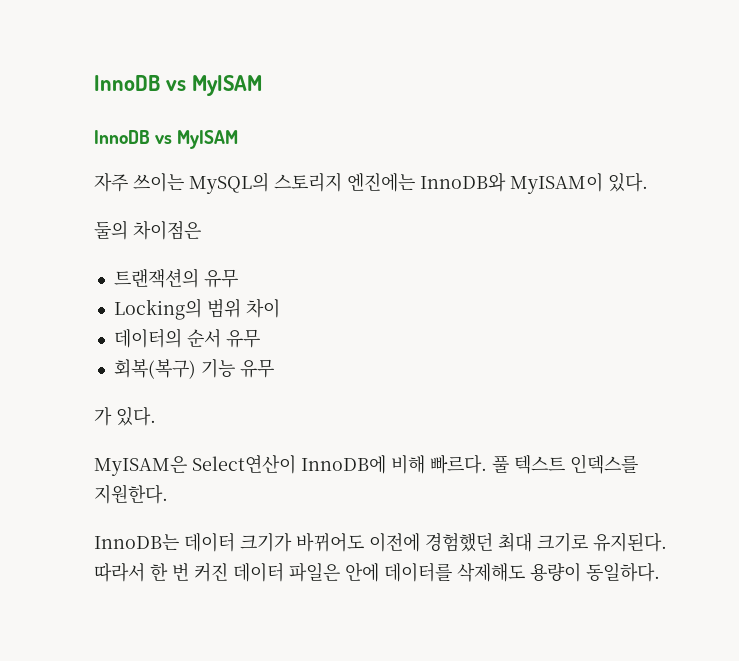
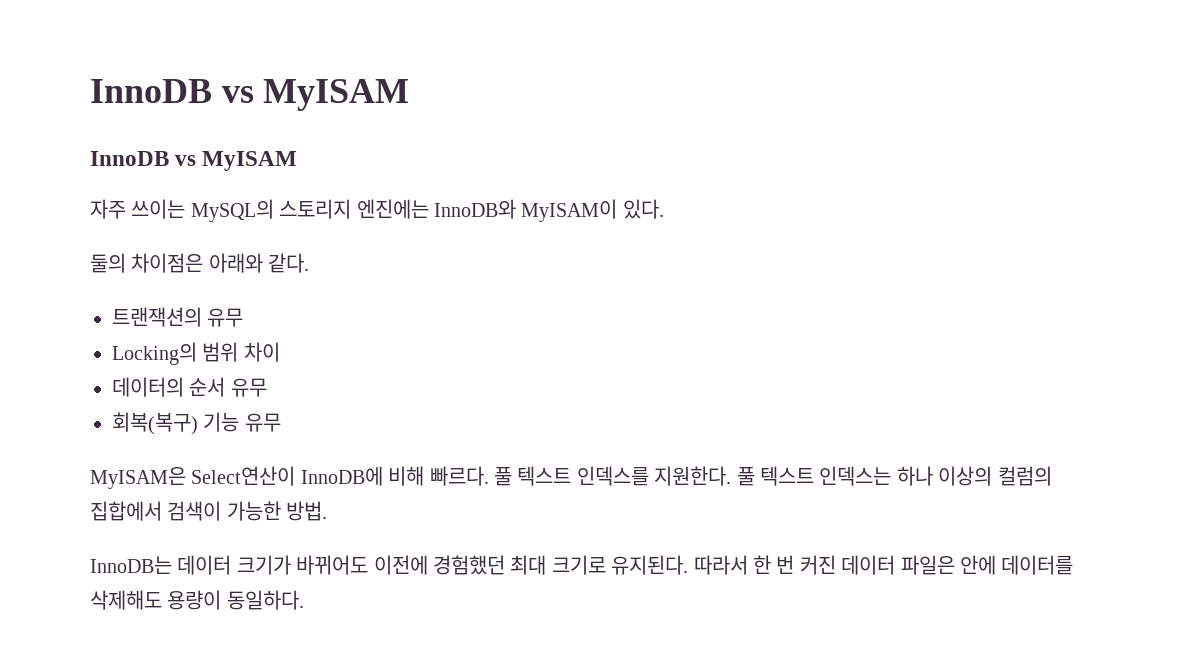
- 둘의 차이점은
+ 둘의 차이점은 아래와 같다.
- 가 있다.
+ 풀 텍스트 인덱스는 하나 이상의 컬럼의 집합에서 검색이 가능한 방법.

